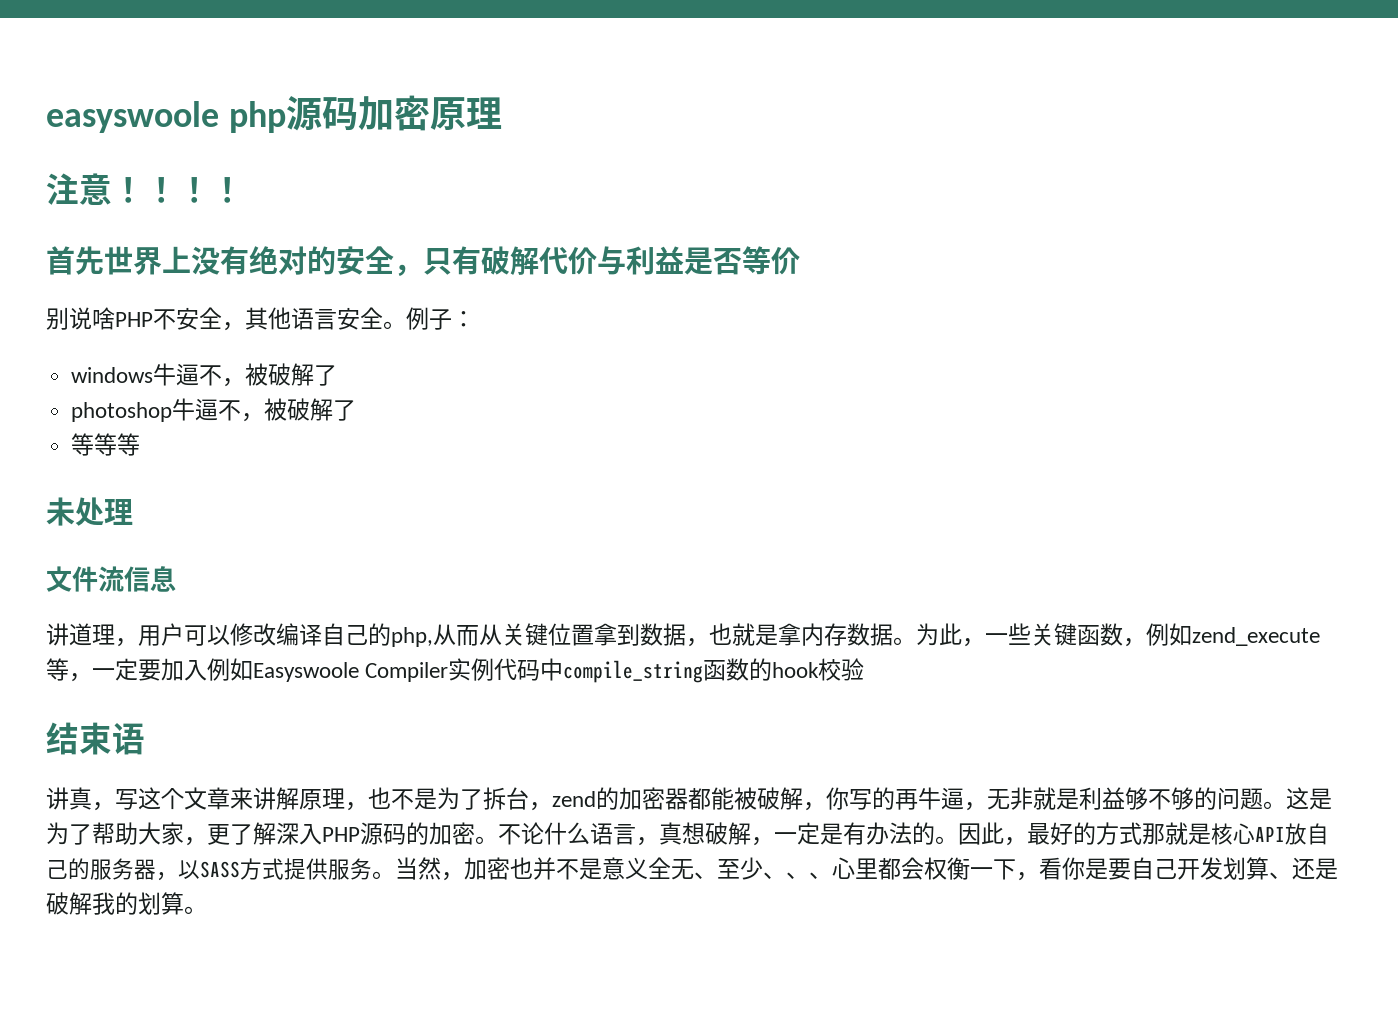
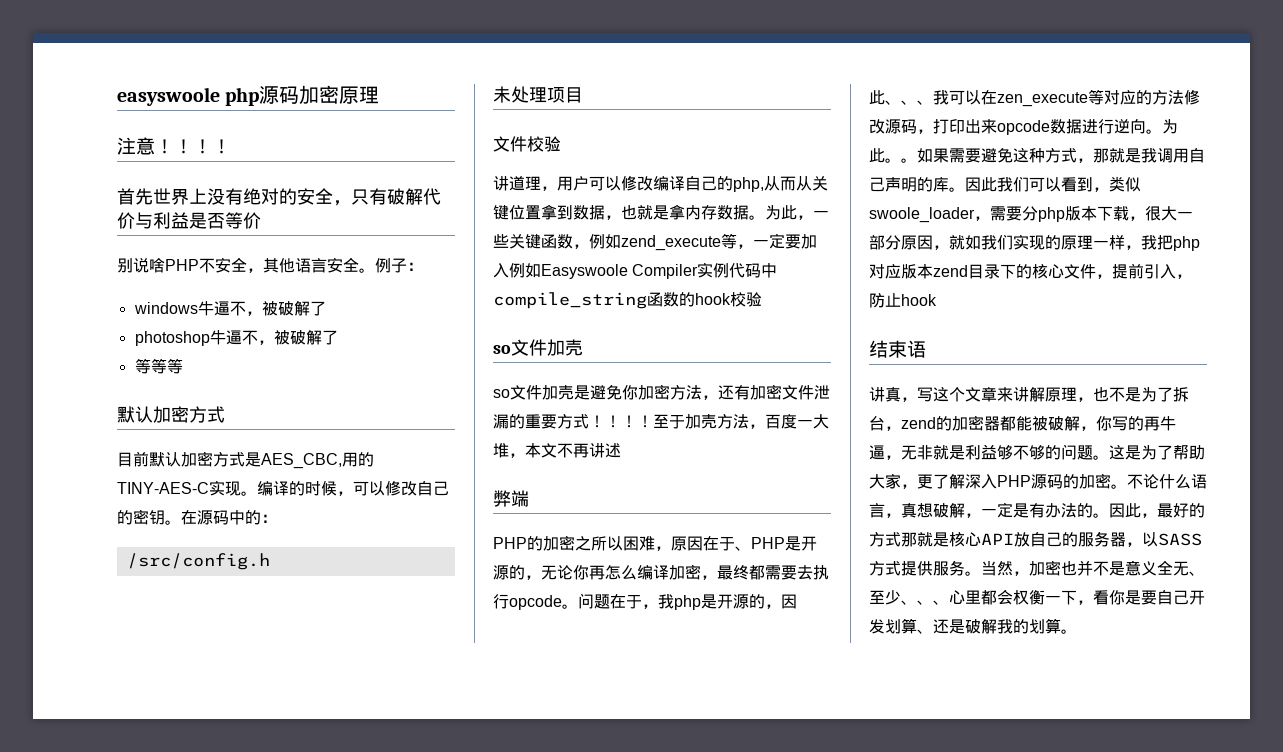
  等等等
+ 默认加密方式
+ 目前默认加密方式是AES_CBC,用的TINY-AES-C实现。编译的时候，可以修改自己的密钥。在源码中的：
+ /src/config.h
- 未处理
- 文件流信息
+ 未处理项目
+ 文件校验
  为此，一些关键函数，例如zend_execute等，一定要加入例如Easyswoole Compiler实例代码中compile_string函数的hook校验
+ so文件加壳
+ so文件加壳是避免你加密方法，还有加密文件泄漏的重要方式！！！！至于加壳方法，百度一大堆，本文不再讲述
+ 弊端
+ PHP的加密之所以困难，原因在于、PHP是开源的，无论你再怎么编译加密，最终都需要去执行opcode。问题在于，我php是开源的，因此、、、我可以在zen_execute等对应的方法修改源码，打印出来opcode数据进行逆向。为此。。如果需要避免这种方式，那就是我调用自己声明的库。因此我们可以看到，类似swoole_loader，需要分php版本下载，很大一部分原因，就如我们实现的原理一样，我把php对应版本zend目录下的核心文件，提前引入，防止hook

